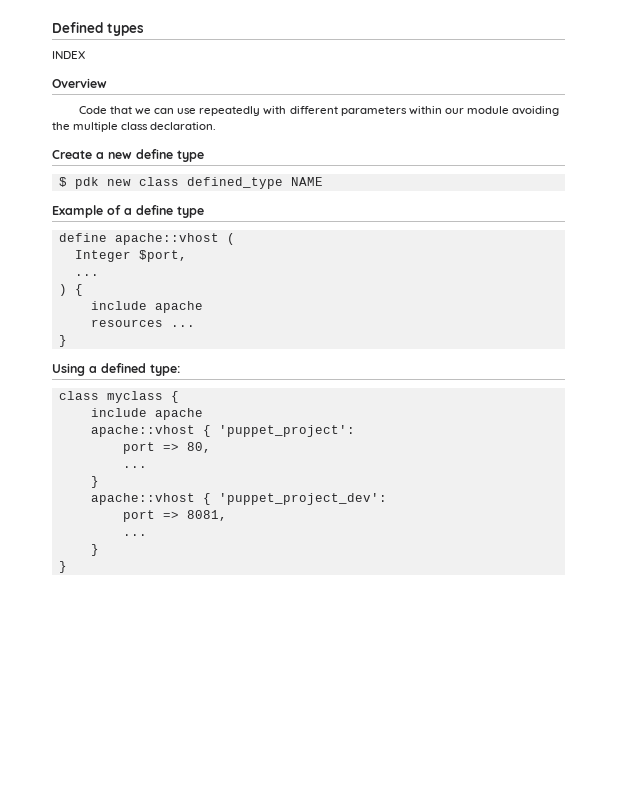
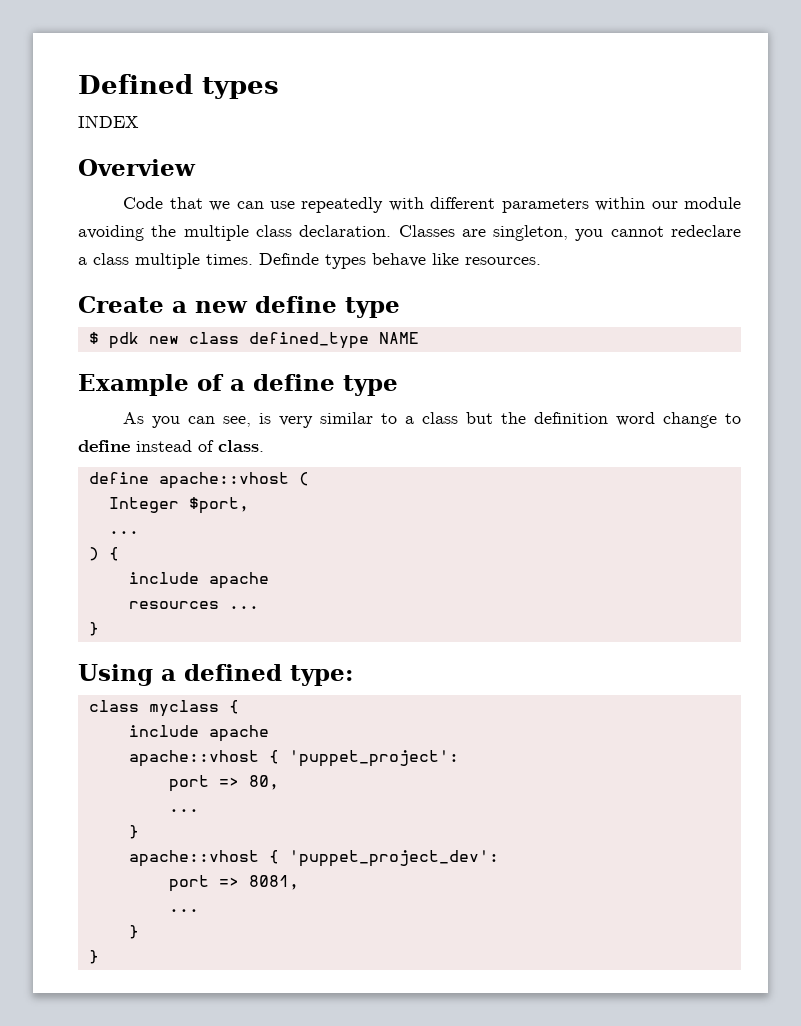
+ Classes are singleton, you cannot redeclare a class multiple times. Definde types behave like resources.
+ As you can see, is very similar to a class but the definition word change to define instead of class.

